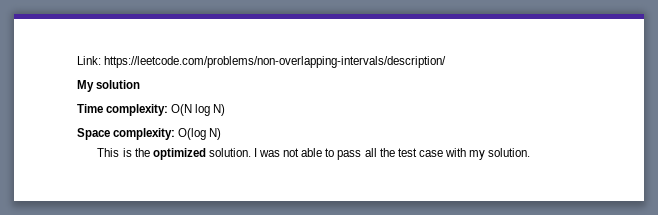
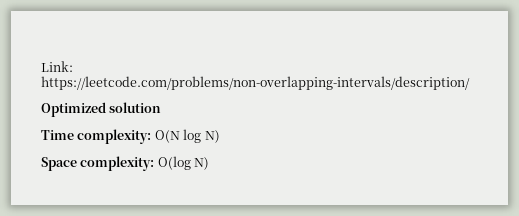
- My solution
+ Optimized solution
- This is the optimized solution. I was not able to pass all the test case with my solution.

